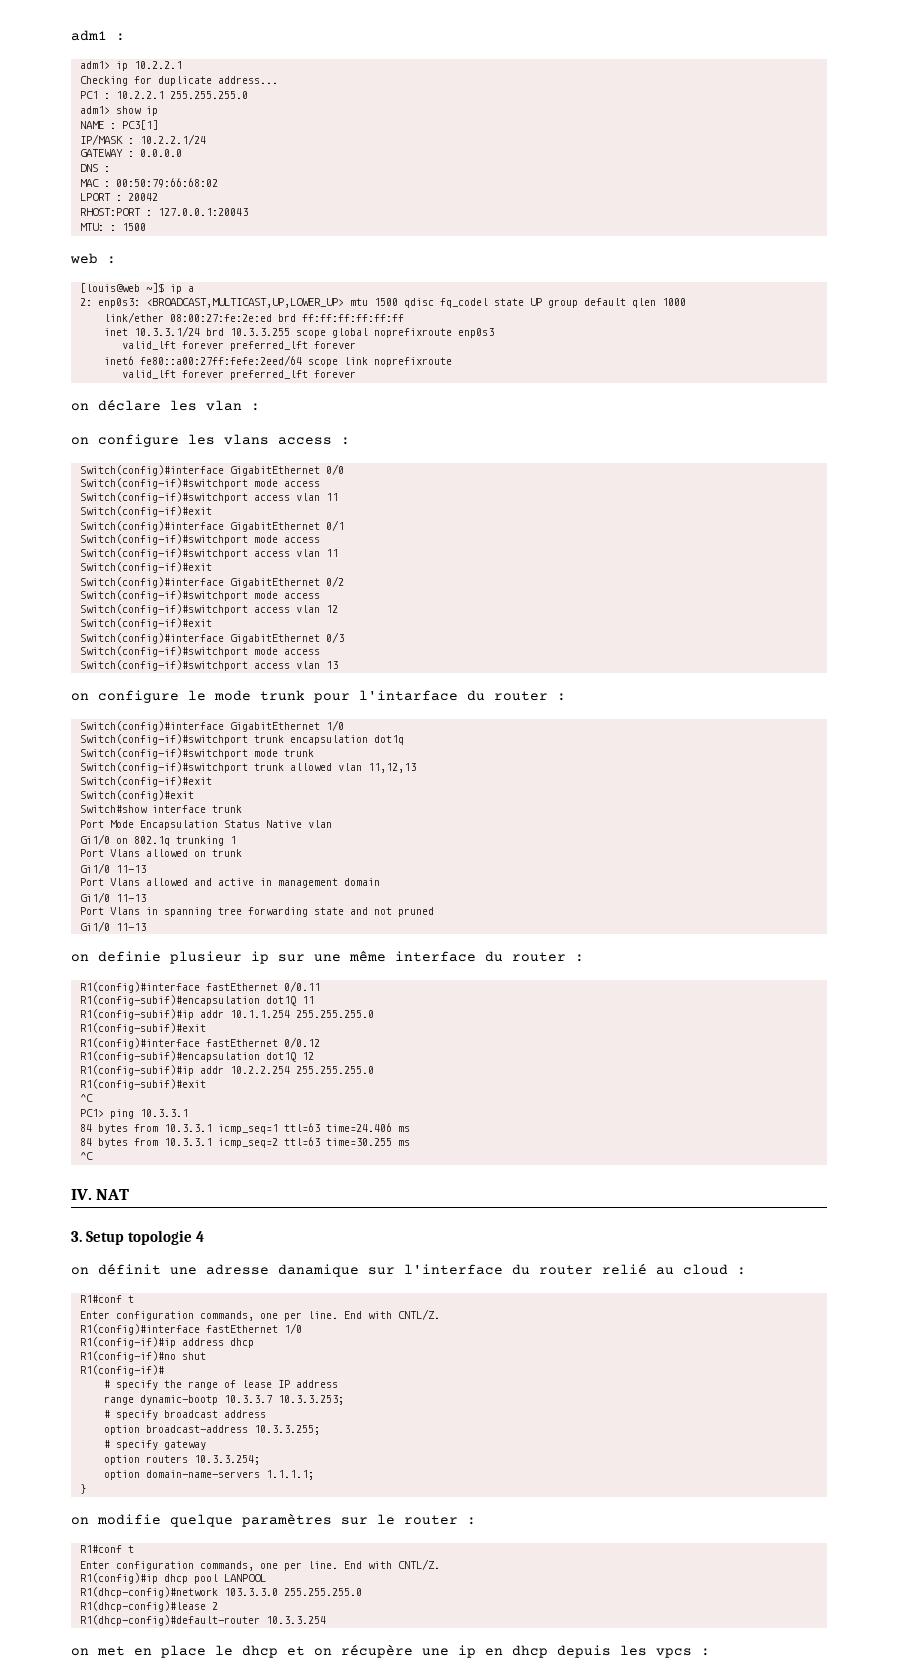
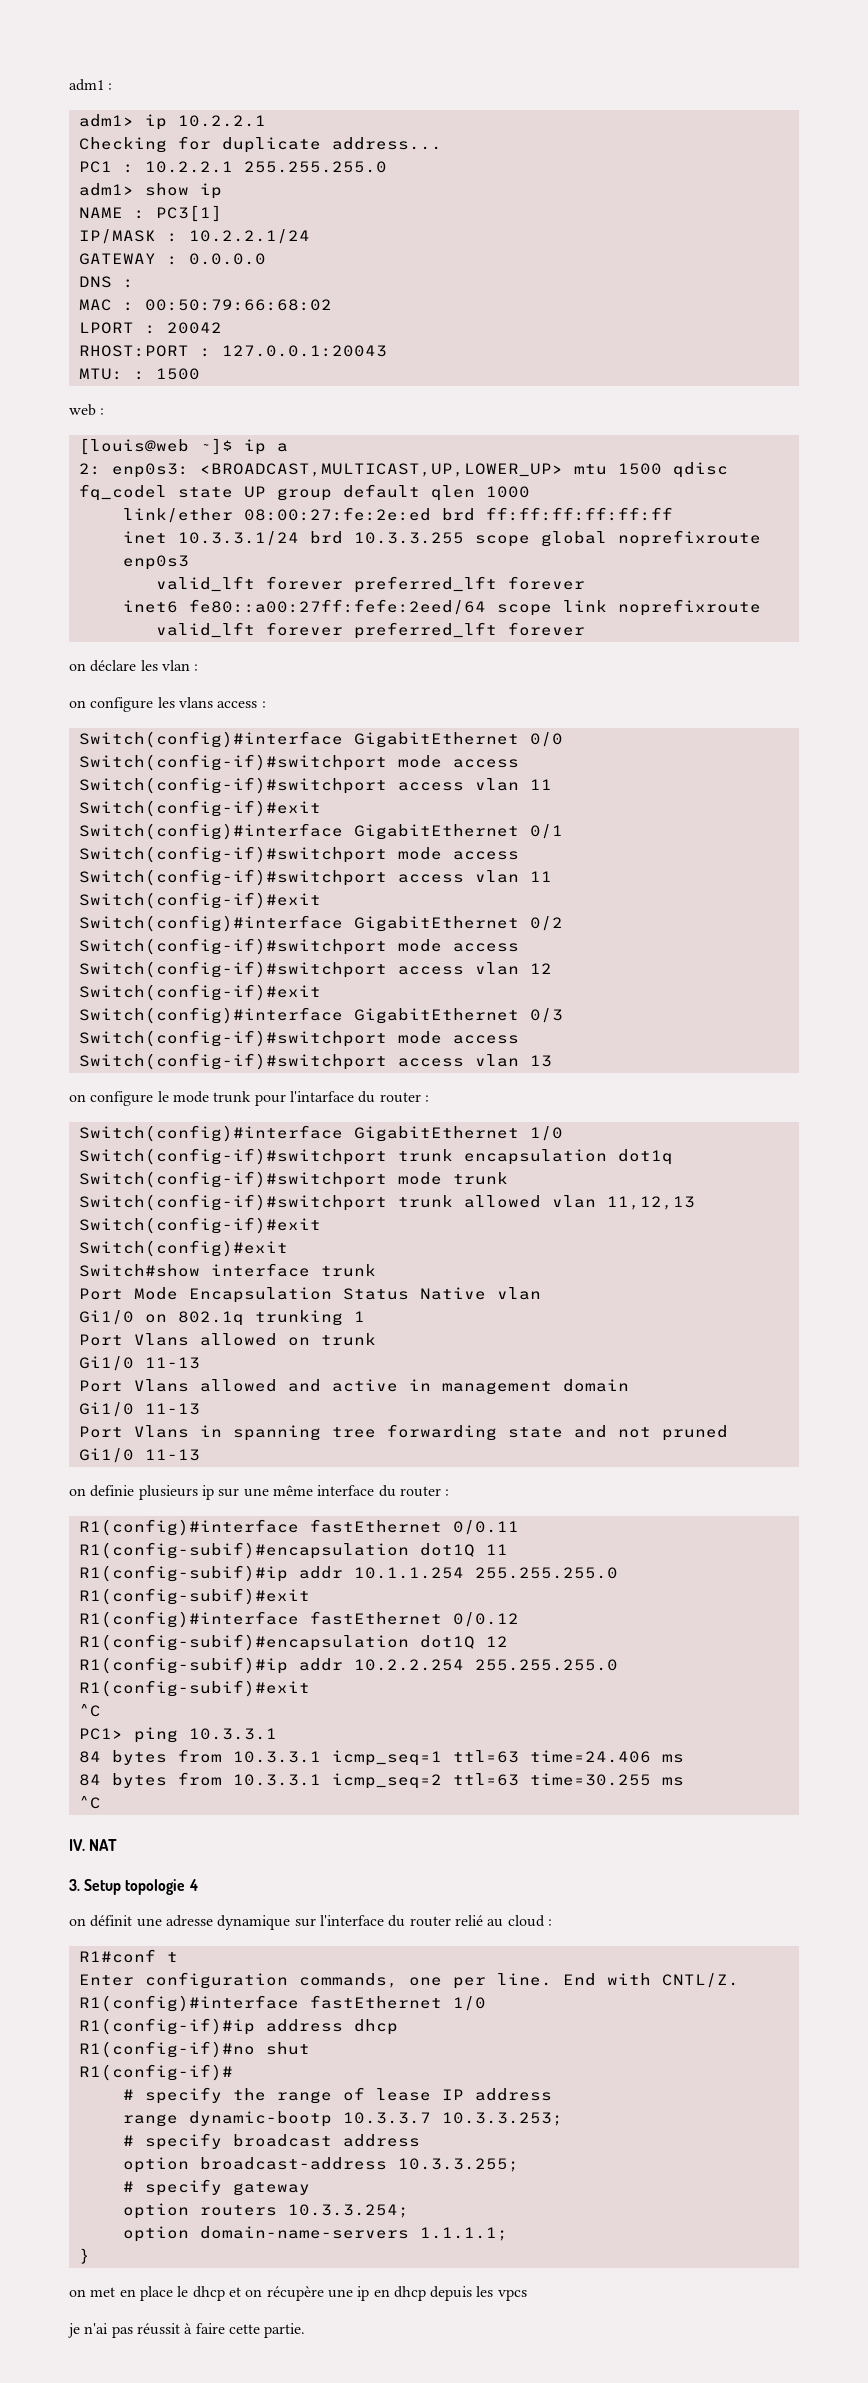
- on definie plusieur ip sur une même interface du router :
+ on definie plusieurs ip sur une même interface du router :
- on définit une adresse danamique sur l'interface du router relié au cloud :
+ on définit une adresse dynamique sur l'interface du router relié au cloud :
- on modifie quelque paramètres sur le router :
- R1#conf t
- Enter configuration commands, one per line. End with CNTL/Z.
- R1(config)#ip dhcp pool LANPOOL
- R1(dhcp-config)#network 103.3.3.0 255.255.255.0
- R1(dhcp-config)#lease 2
- R1(dhcp-config)#default-router 10.3.3.254
- on met en place le dhcp et on récupère une ip en dhcp depuis les vpcs :
+ on met en place le dhcp et on récupère une ip en dhcp depuis les vpcs
+ je n'ai pas réussit à faire cette partie.

